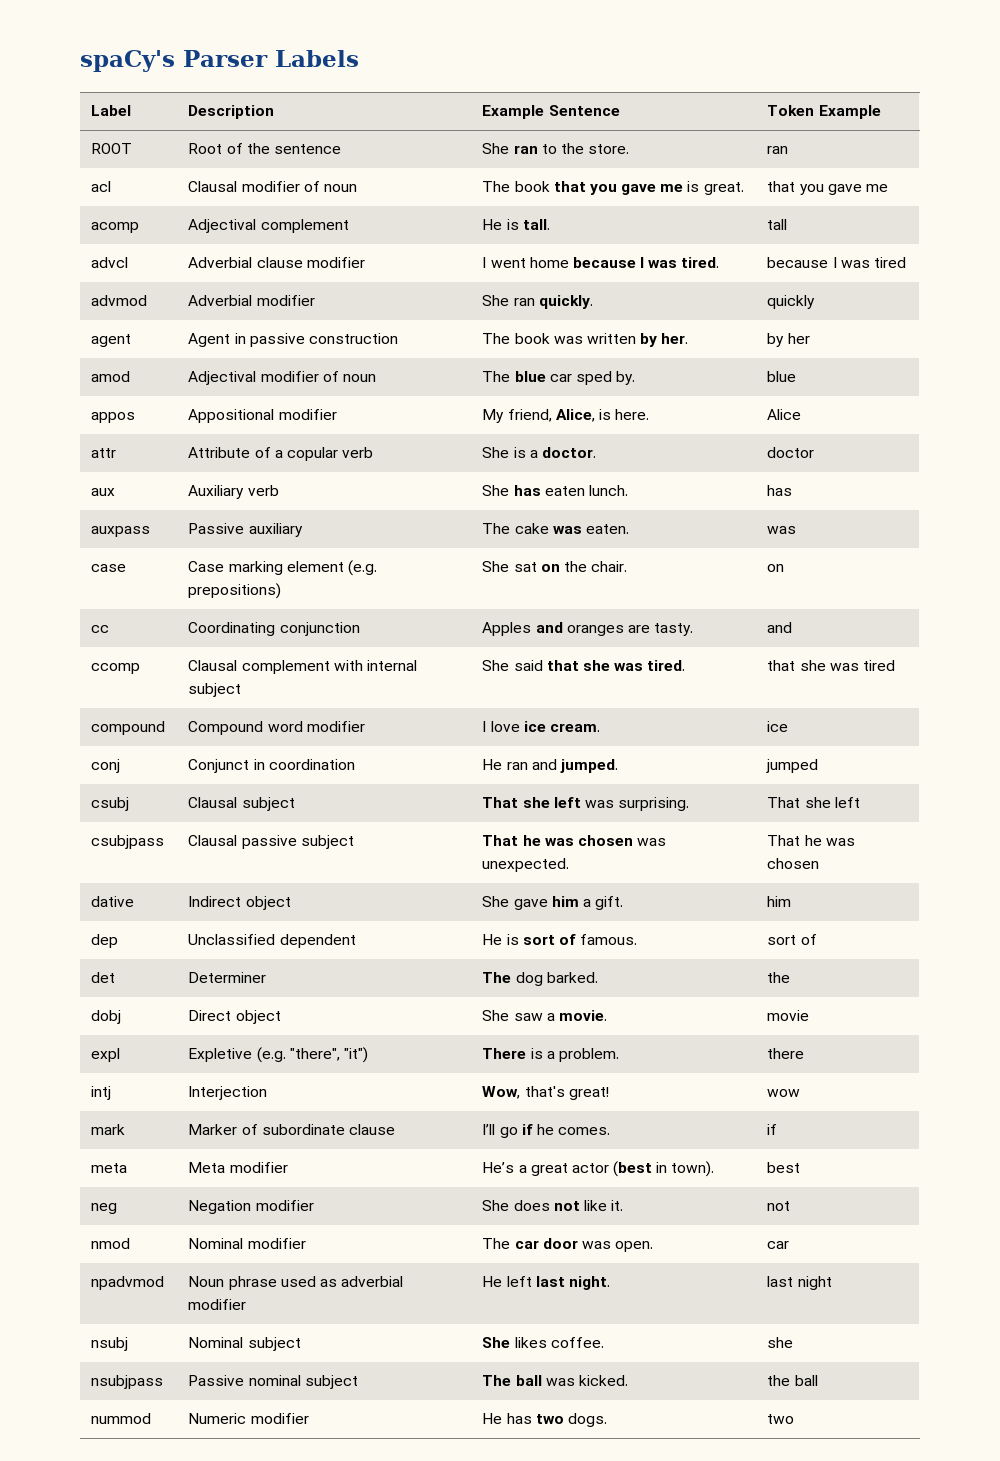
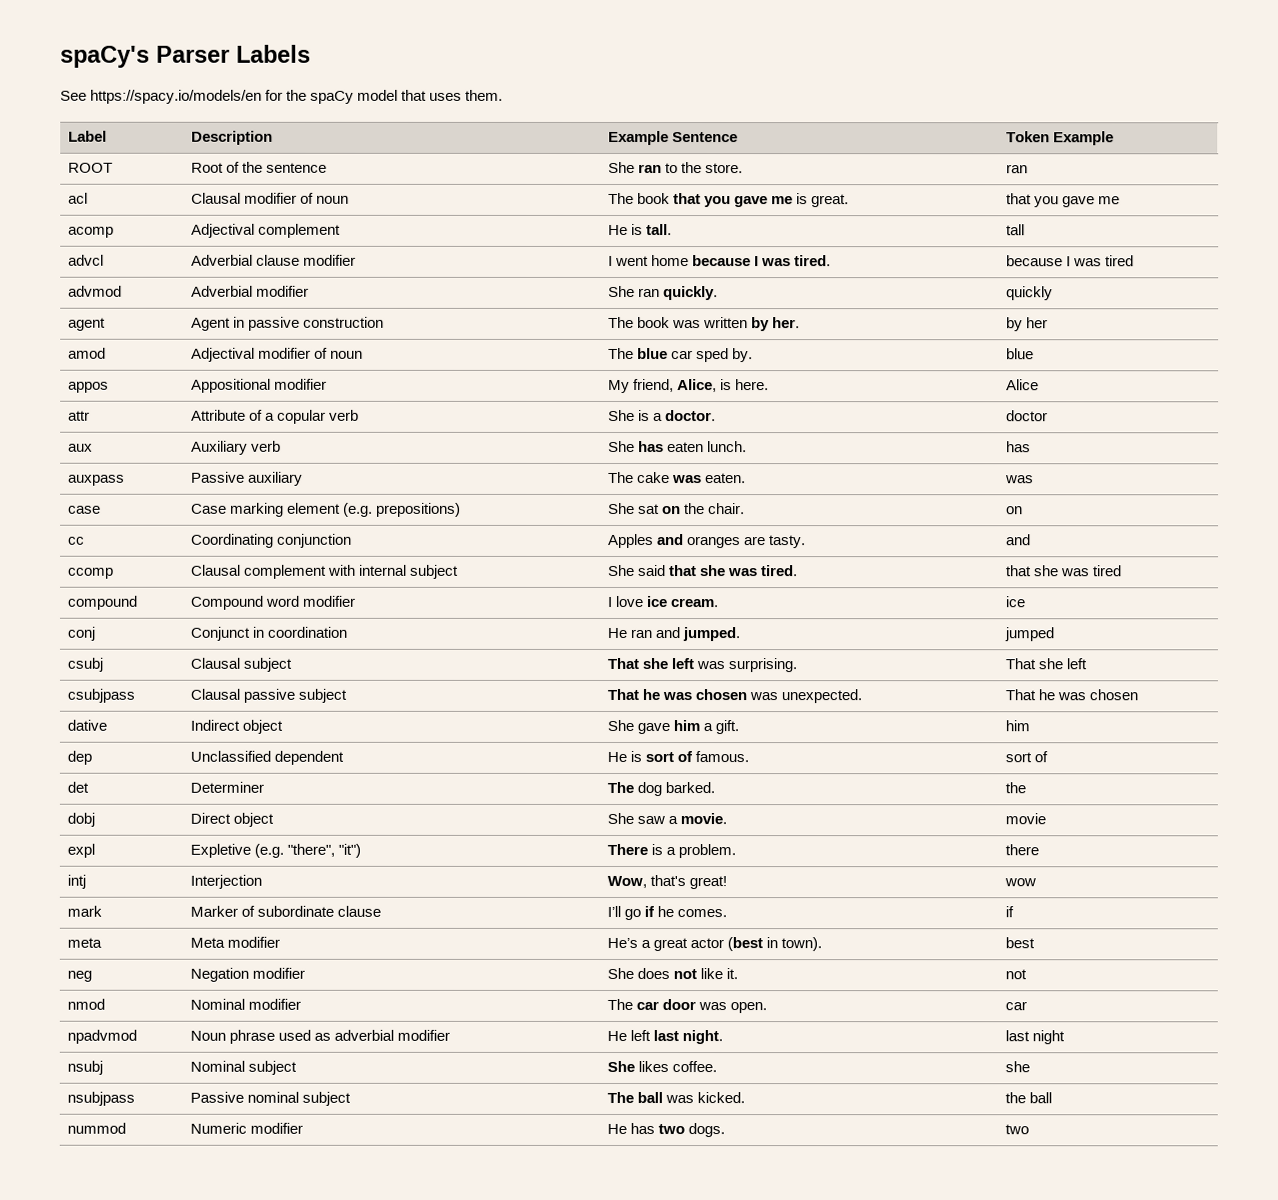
+ See https://spacy.io/models/en for the spaCy model that uses them.

